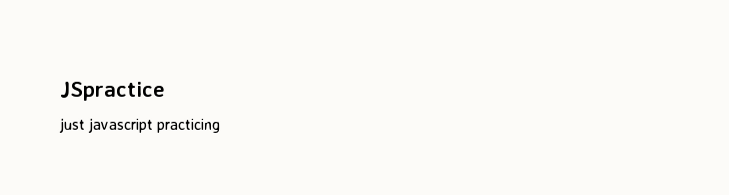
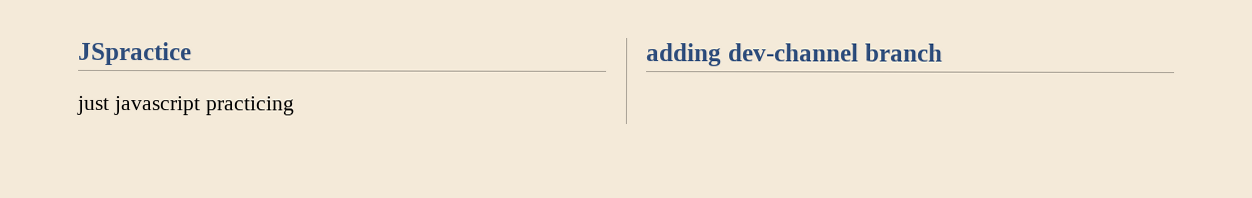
+ adding dev-channel branch

